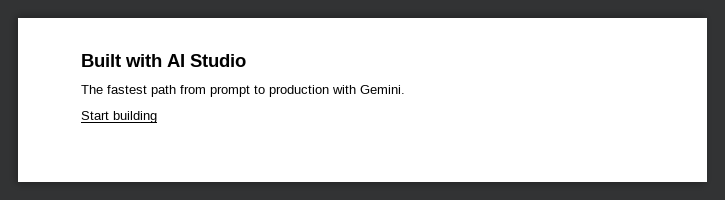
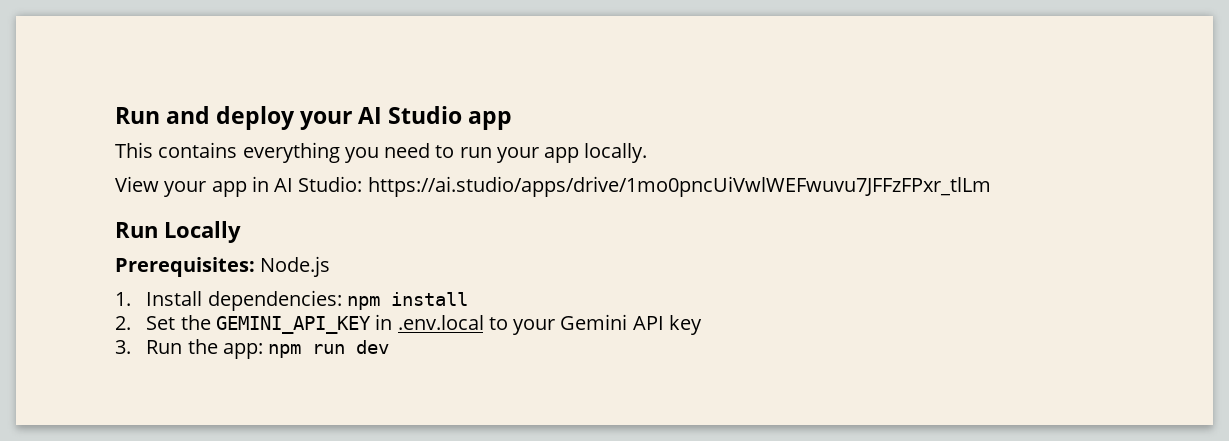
- Built with AI Studio
- The fastest path from prompt to production with Gemini.
- Start building
+ Run and deploy your AI Studio app
+ This contains everything you need to run your app locally.
+ View your app in AI Studio: https://ai.studio/apps/drive/1mo0pncUiVwlWEFwuvu7JFFzFPxr_tlLm
+ Run Locally
+ Prerequisites: Node.js
+ 1. Install dependencies: npm install
+ 2. Set the GEMINI_API_KEY in .env.local to your Gemini API key
+ 3. Run the app: npm run dev

